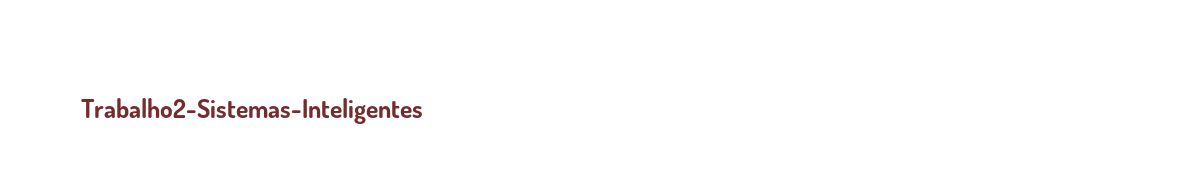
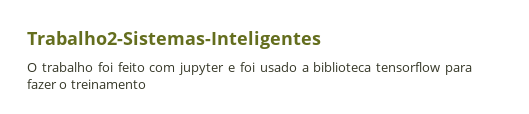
+ O trabalho foi feito com jupyter e foi usado a biblioteca tensorflow para fazer o treinamento

